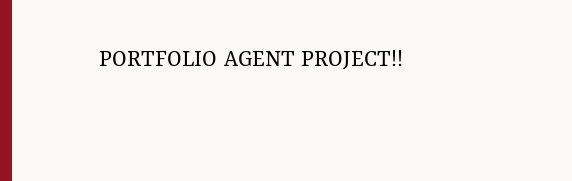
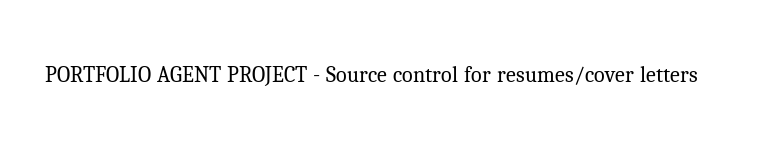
- PORTFOLIO AGENT PROJECT!!
+ PORTFOLIO AGENT PROJECT - Source control for resumes/cover letters

